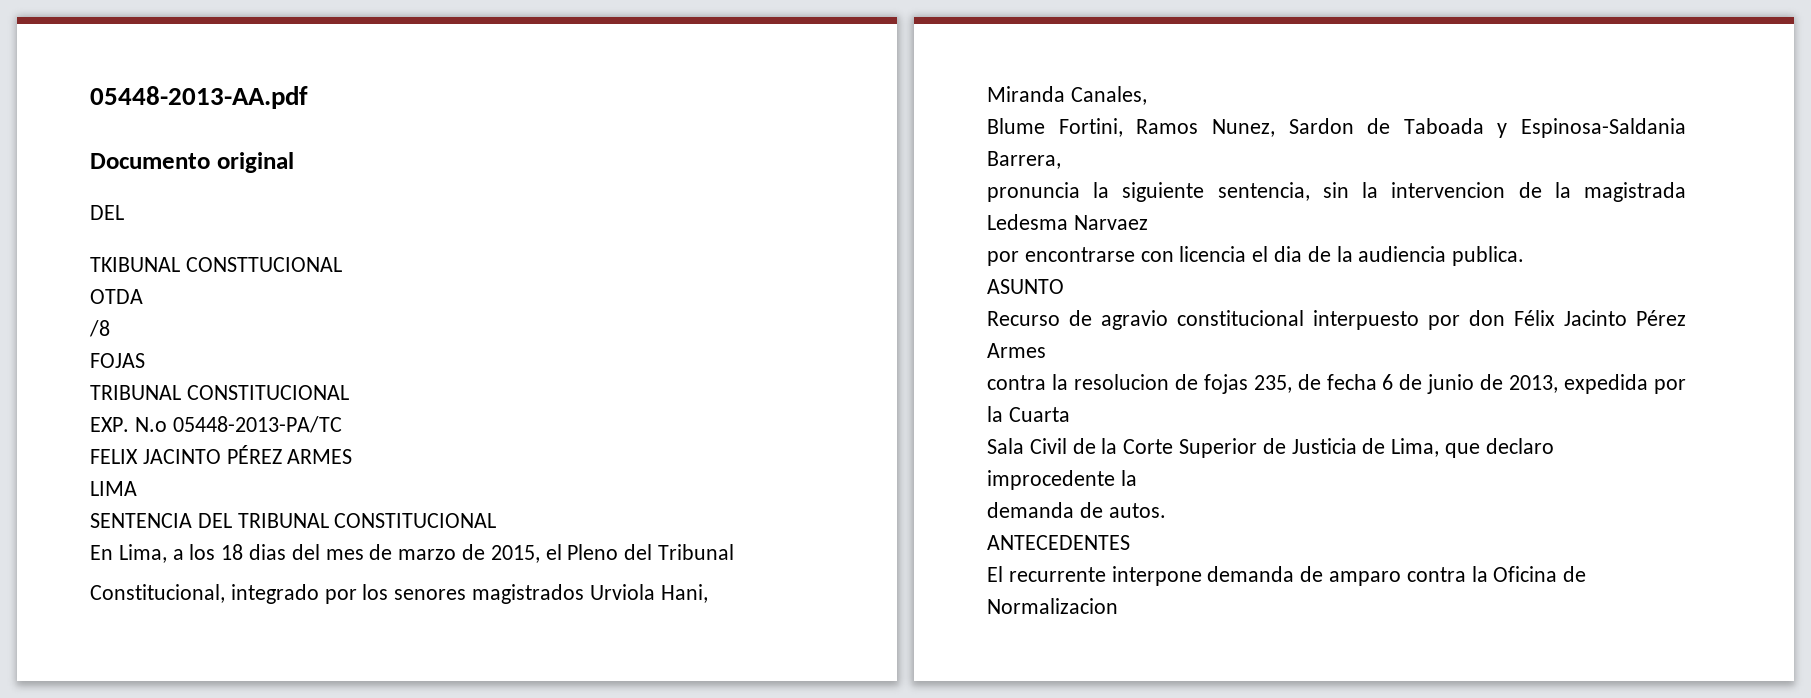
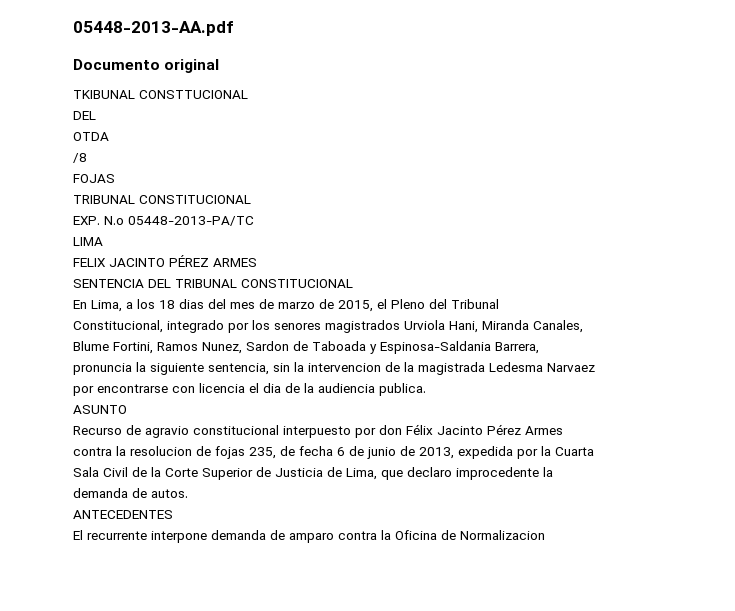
  Documento original
- DEL
  TKIBUNAL CONSTTUCIONAL
+ DEL
+ LIMA
- LIMA

